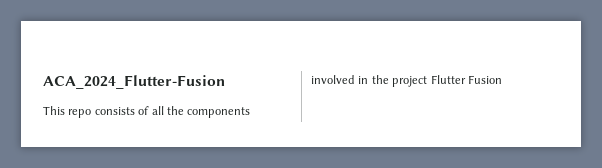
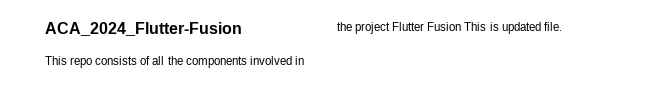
- This repo consists of all the components involved in the project Flutter Fusion
+ This repo consists of all the components involved in the project Flutter Fusion This is updated file.

